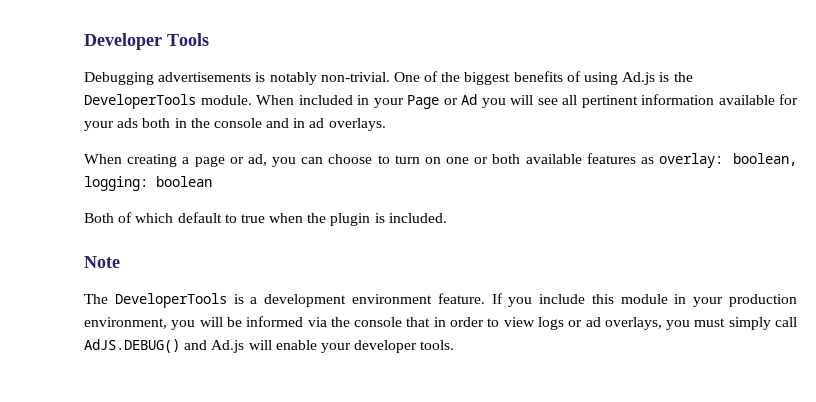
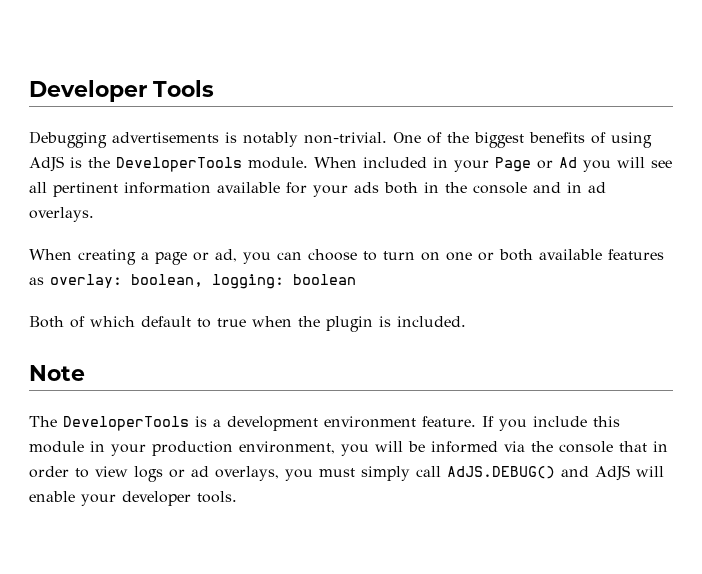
- One of the biggest benefits of using Ad.js is the DeveloperTools module.
+ One of the biggest benefits of using AdJS is the DeveloperTools module.
- If you include this module in your production environment, you will be informed via the console that in order to view logs or ad overlays, you must simply call AdJS.DEBUG() and Ad.js will enable your developer tools.
+ If you include this module in your production environment, you will be informed via the console that in order to view logs or ad overlays, you must simply call AdJS.DEBUG() and AdJS will enable your developer tools.

